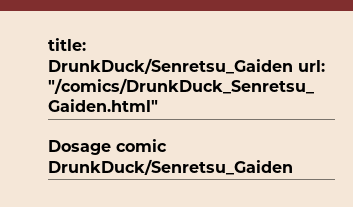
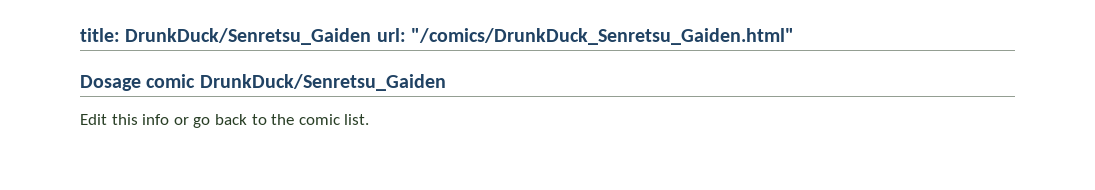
+ Edit this info or go back to the comic list.

